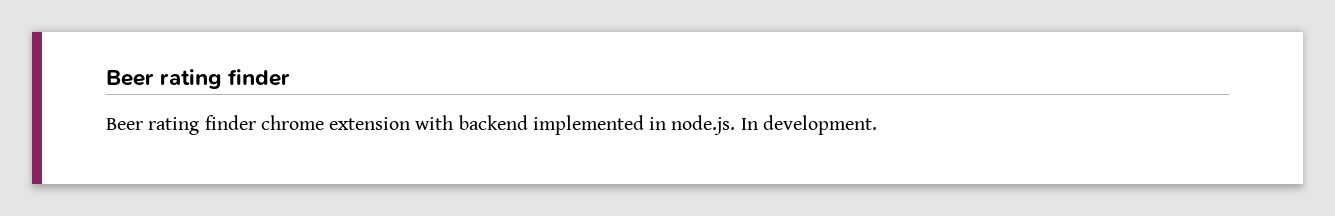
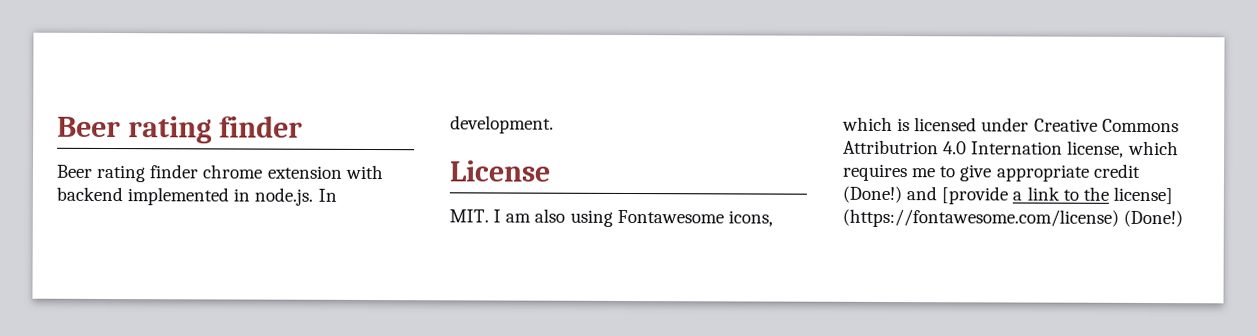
+ License
+ MIT. I am also using Fontawesome icons, which is licensed under Creative Commons Attributrion 4.0 Internation license, which requires me to give appropriate credit (Done!) and [provide a link to the license] (https://fontawesome.com/license) (Done!)

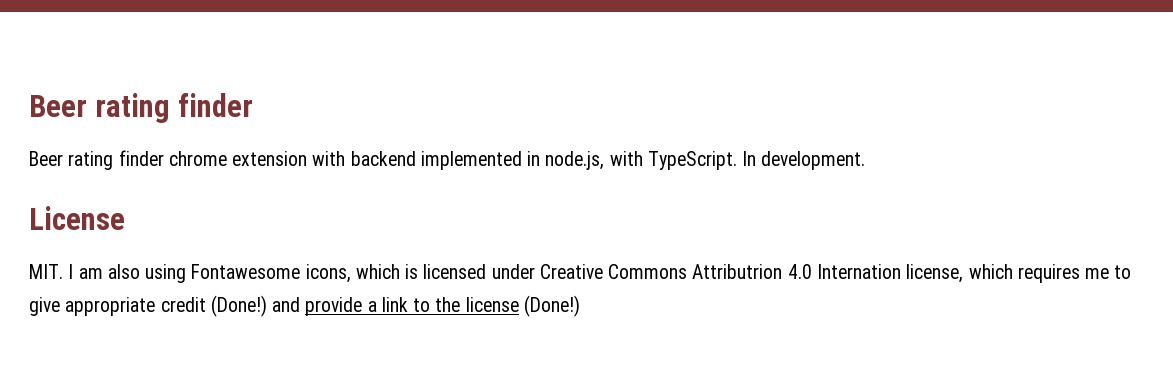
- Beer rating finder chrome extension with backend implemented in node.js. In development.
+ Beer rating finder chrome extension with backend implemented in node.js, with TypeScript. In development.
- MIT. I am also using Fontawesome icons, which is licensed under Creative Commons Attributrion 4.0 Internation license, which requires me to give appropriate credit (Done!) and [provide a link to the license] (https://fontawesome.com/license) (Done!)
+ MIT. I am also using Fontawesome icons, which is licensed under Creative Commons Attributrion 4.0 Internation license, which requires me to give appropriate credit (Done!) and provide a link to the license (Done!)

